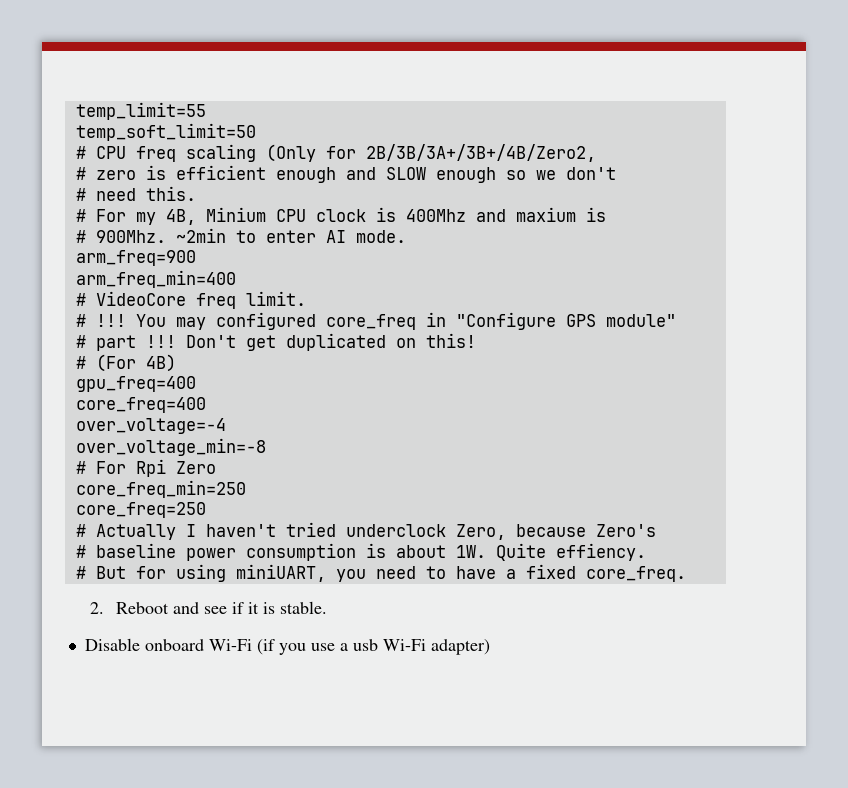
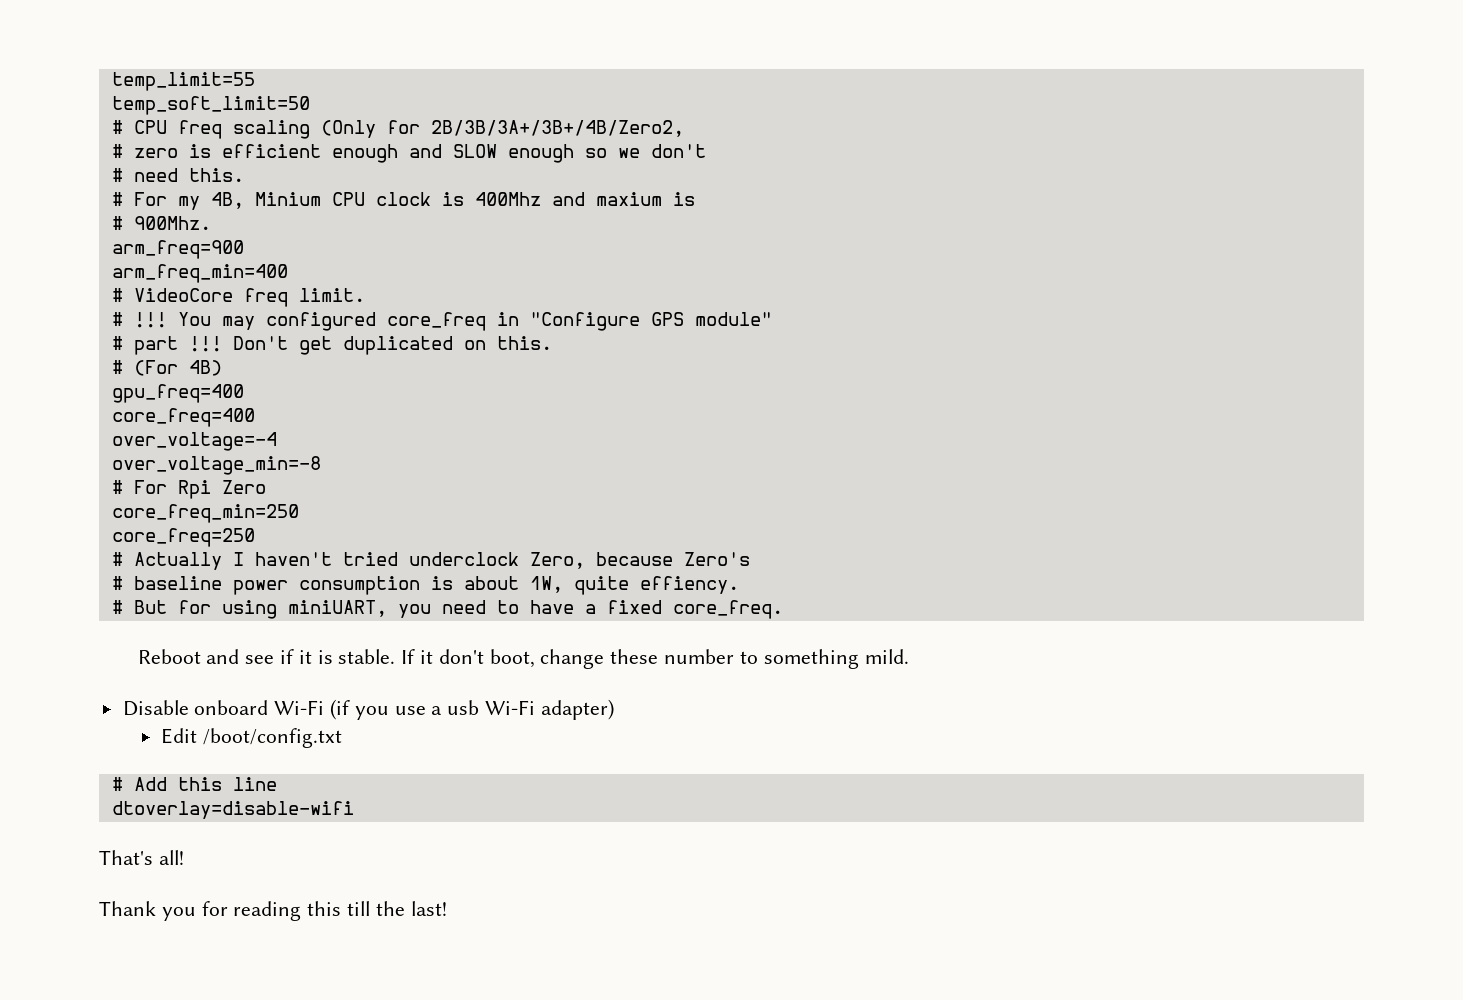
- ~2min to enter AI mode.
- Don't get duplicated on this!
+ Don't get duplicated on this.
- # baseline power consumption is about 1W. Quite effiency.
+ # baseline power consumption is about 1W, quite effiency.
- 2. Reboot and see if it is stable.
+ Reboot and see if it is stable. If it don't boot, change these number to something mild.
+ Edit /boot/config.txt
+ # Add this line
+ dtoverlay=disable-wifi
+ That's all!
+ Thank you for reading this till the last!

